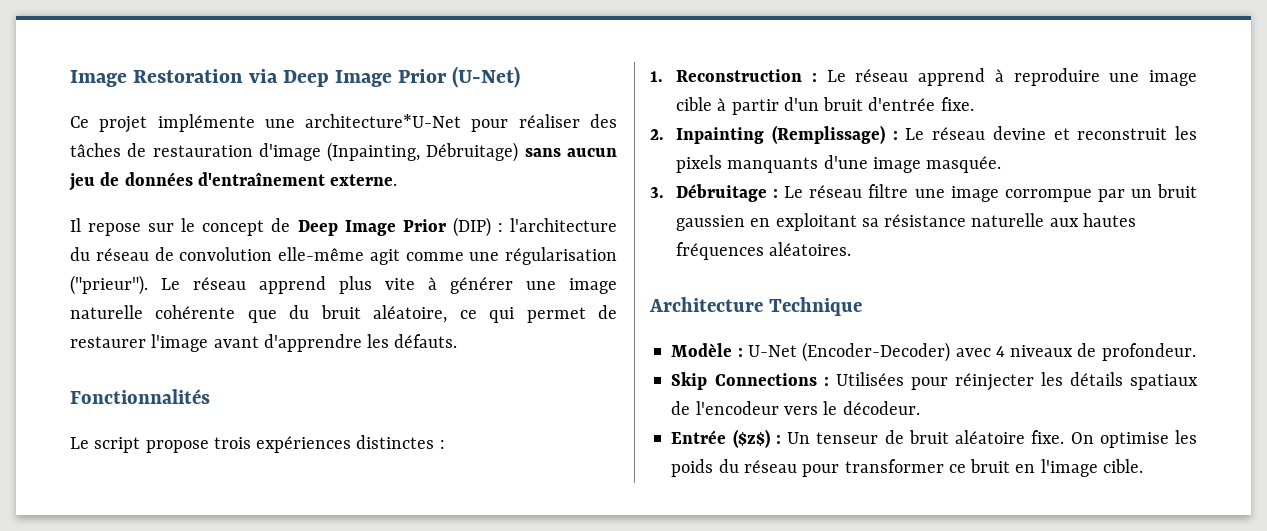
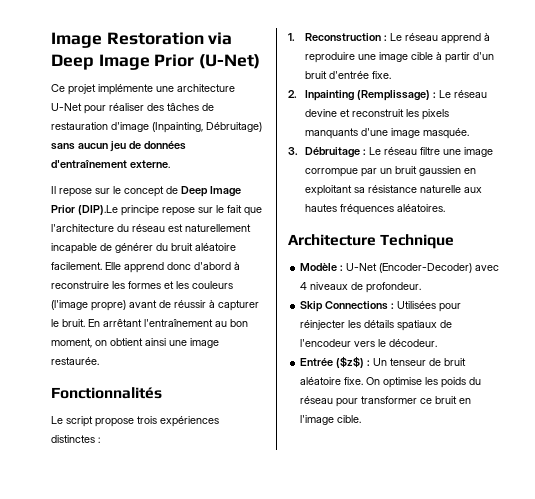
- Ce projet implémente une architecture*U-Net pour réaliser des tâches de restauration d'image (Inpainting, Débruitage) sans aucun jeu de données d'entraînement externe.
+ Ce projet implémente une architecture U-Net pour réaliser des tâches de restauration d'image (Inpainting, Débruitage) sans aucun jeu de données d'entraînement externe.
- Il repose sur le concept de Deep Image Prior (DIP) : l'architecture du réseau de convolution elle-même agit comme une régularisation ("prieur"). Le réseau apprend plus vite à générer une image naturelle cohérente que du bruit aléatoire, ce qui permet de restaurer l'image avant d'apprendre les défauts.
+ Il repose sur le concept de Deep Image Prior (DIP).Le principe repose sur le fait que l'architecture du réseau est naturellement incapable de générer du bruit aléatoire facilement. Elle apprend donc d'abord à reconstruire les formes et les couleurs (l'image propre) avant de réussir à capturer le bruit. En arrêtant l'entraînement au bon moment, on obtient ainsi une image restaurée.

